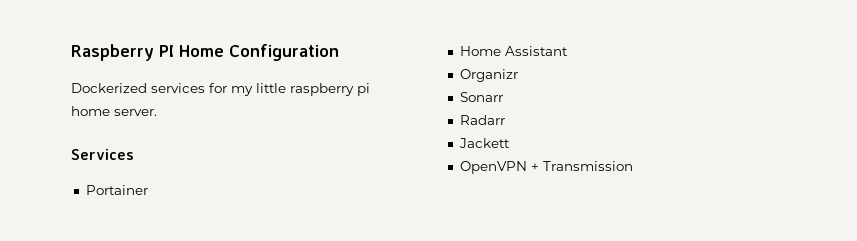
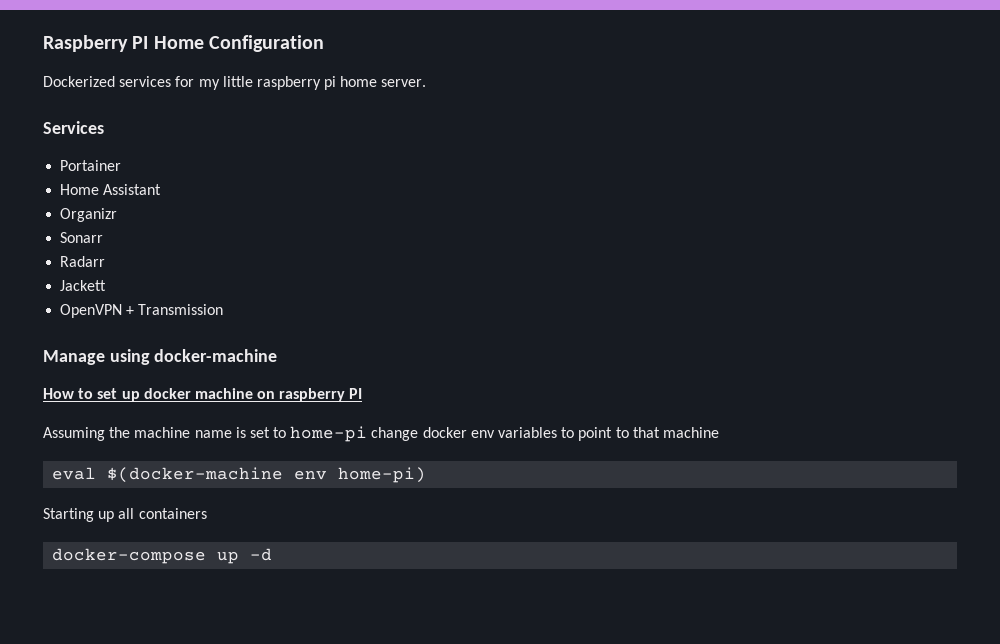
+ Manage using docker-machine
+ How to set up docker machine on raspberry PI
+ Assuming the machine name is set to home-pi change docker env variables to point to that machine
+ eval $(docker-machine env home-pi)
+ Starting up all containers
+ docker-compose up -d

